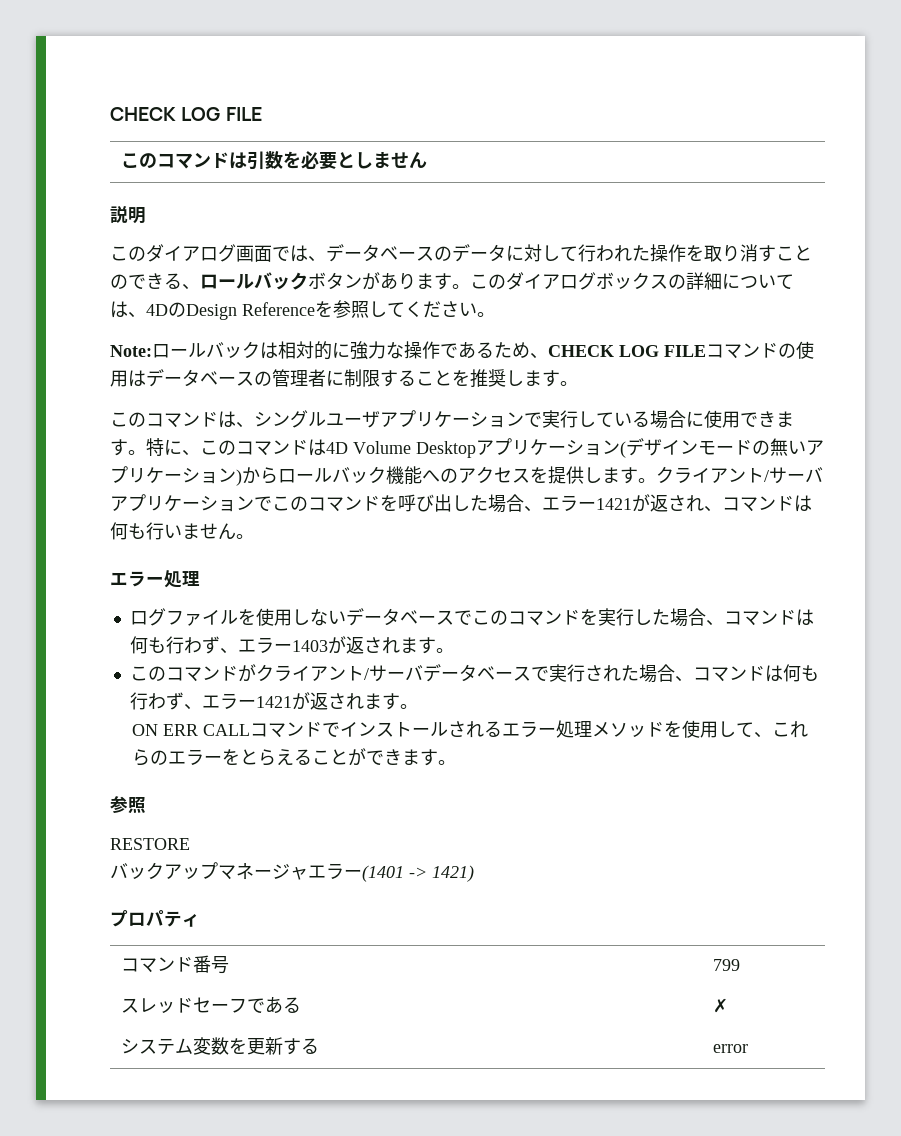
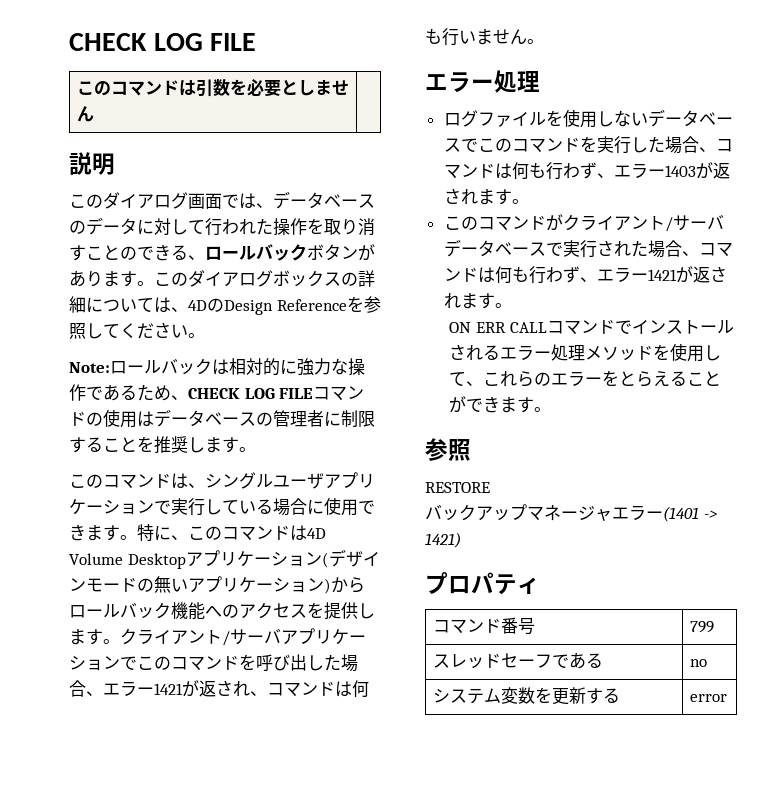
- スレッドセーフである | ✗
+ スレッドセーフである | no

